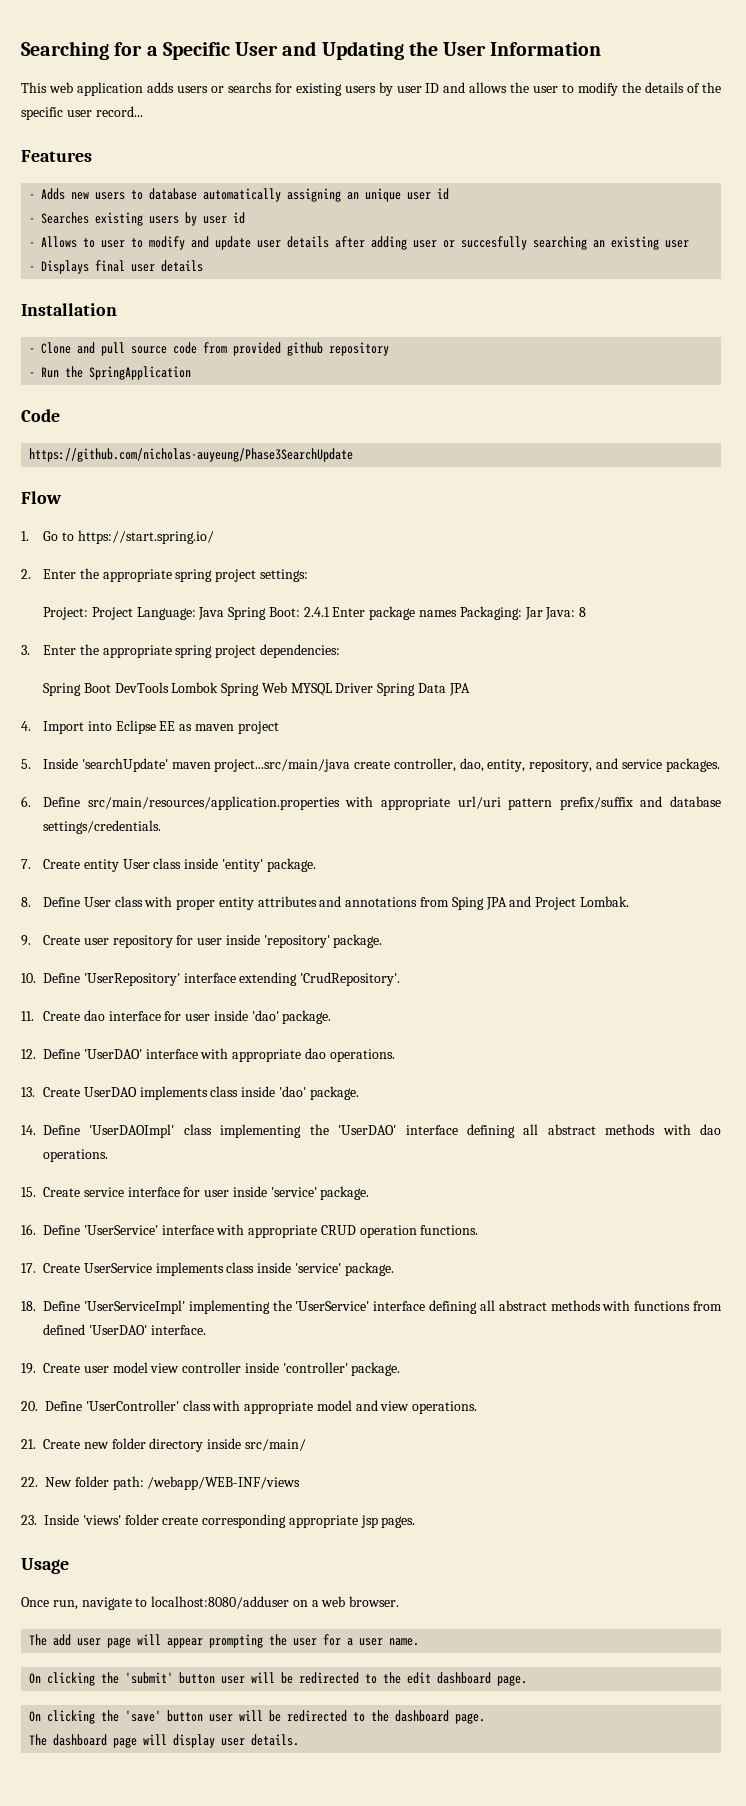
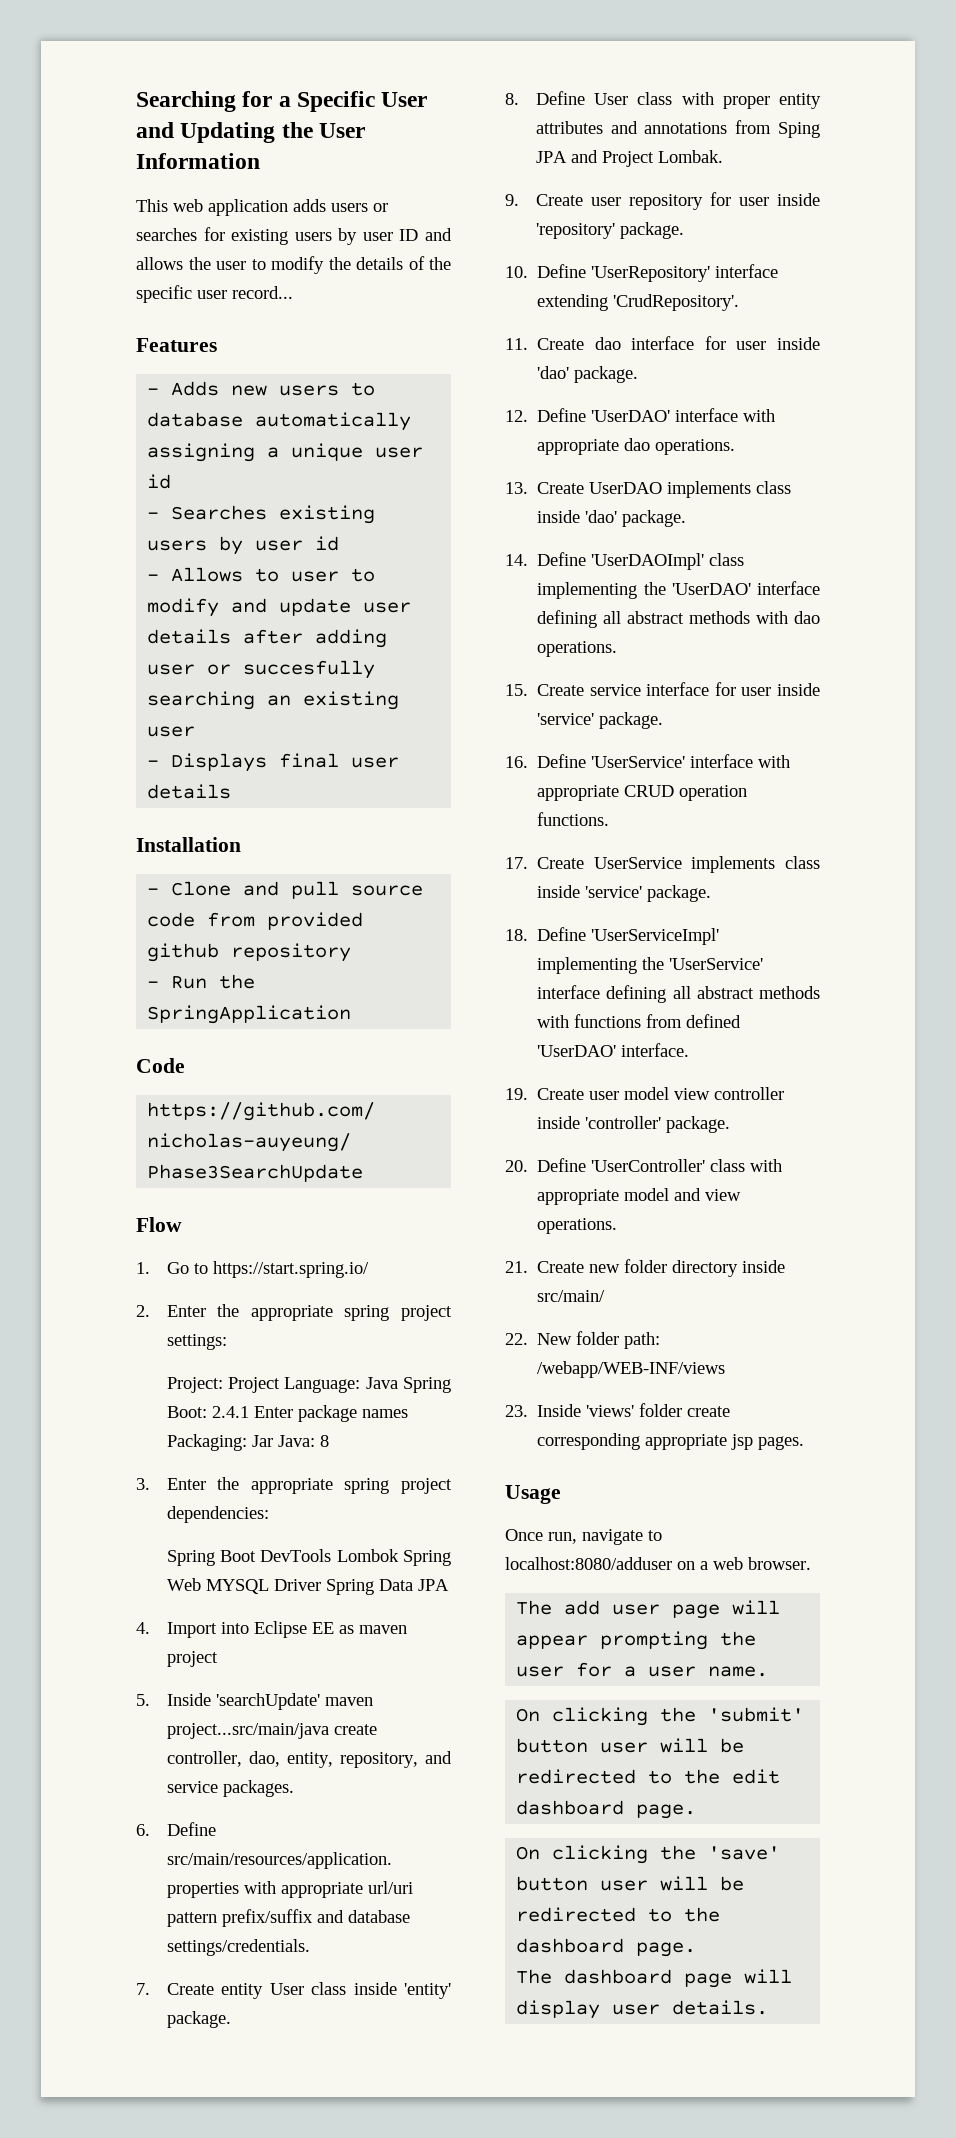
- This web application adds users or searchs for existing users by user ID and allows the user to modify the details of the specific user record...
+ This web application adds users or searches for existing users by user ID and allows the user to modify the details of the specific user record...
- - Adds new users to database automatically assigning an unique user id
+ - Adds new users to database automatically assigning a unique user id

